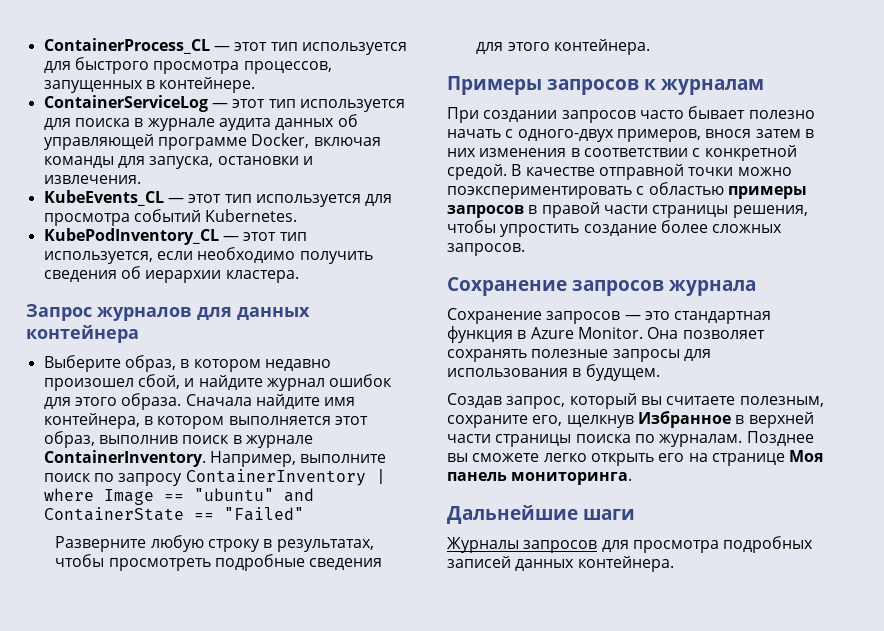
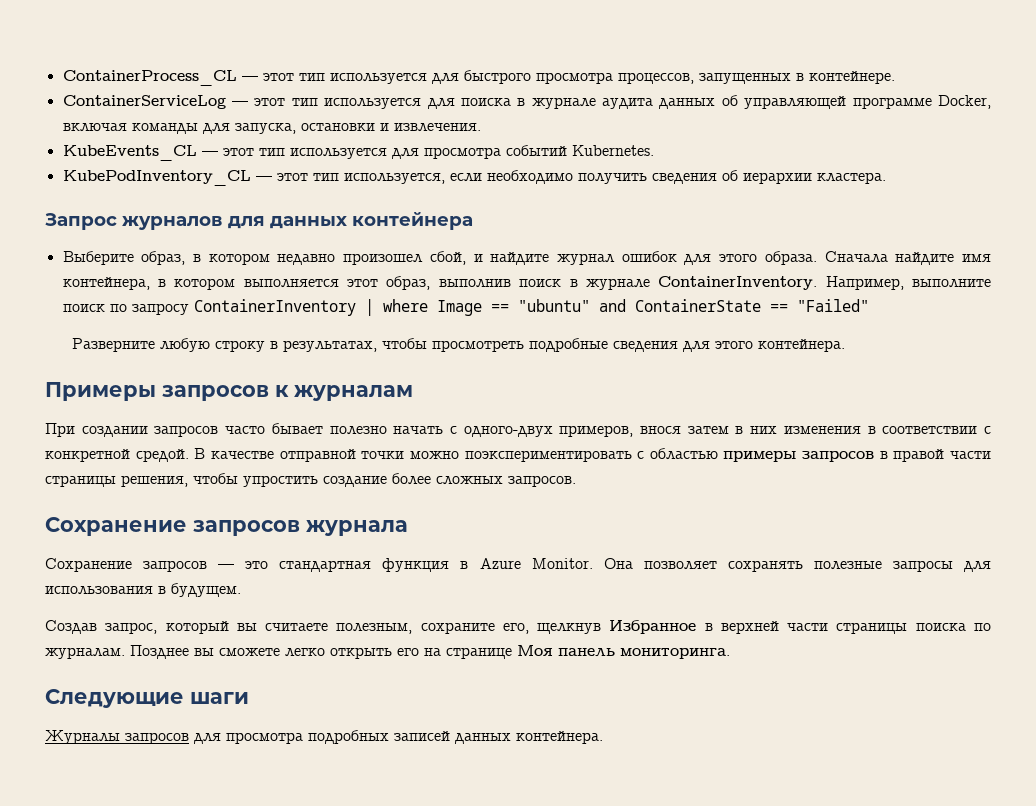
- Дальнейшие шаги
+ Следующие шаги

